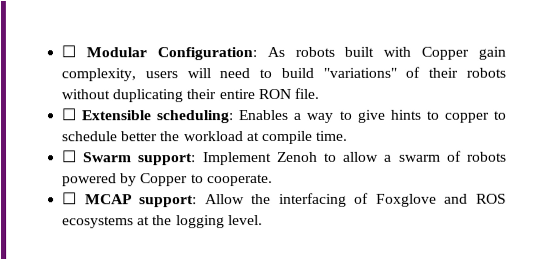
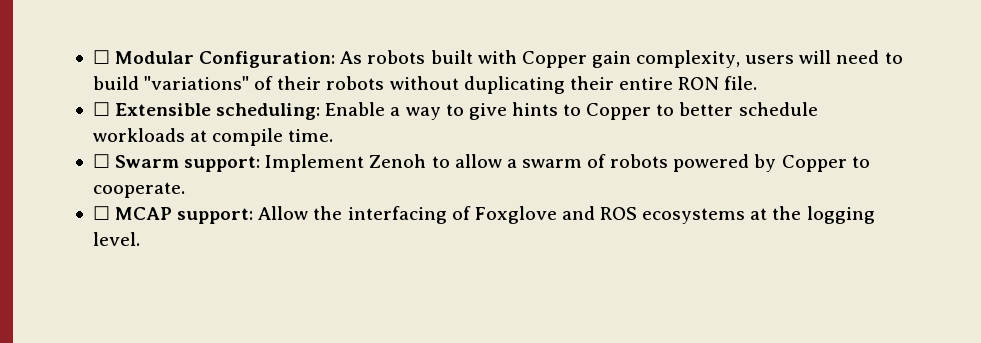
- ☐ Extensible scheduling: Enables a way to give hints to copper to schedule better the workload at compile time.
+ ☐ Extensible scheduling: Enable a way to give hints to Copper to better schedule workloads at compile time.

